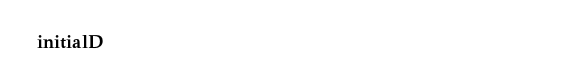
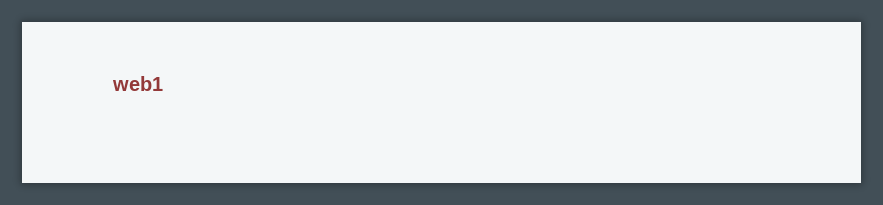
- initialD
+ web1

